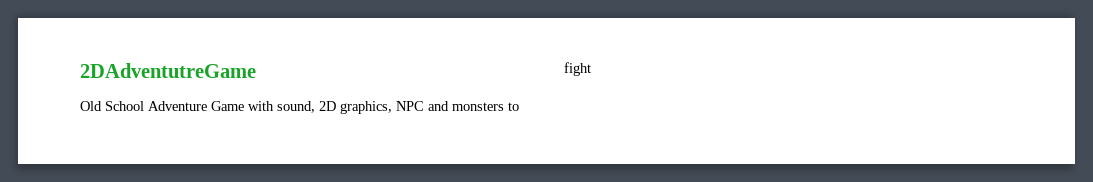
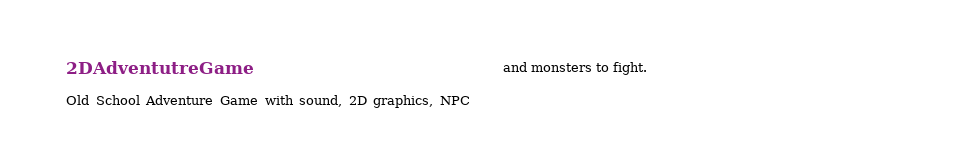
- Old School Adventure Game with sound, 2D graphics, NPC and monsters to fight
+ Old School Adventure Game with sound, 2D graphics, NPC and monsters to fight.

